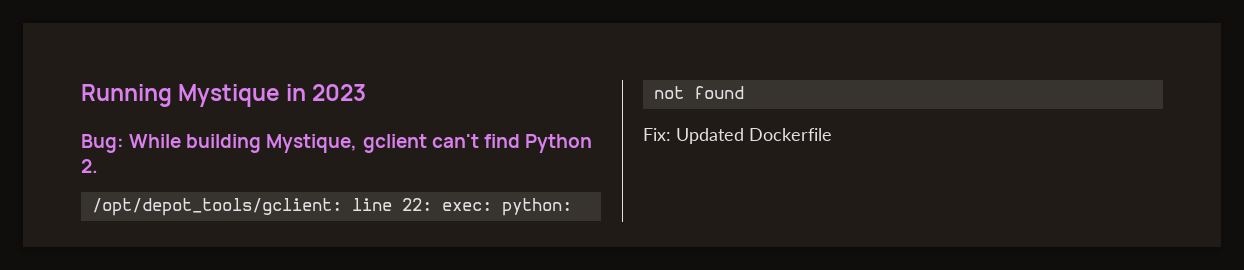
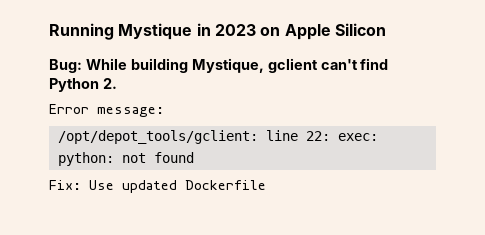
- Running Mystique in 2023
+ Running Mystique in 2023 on Apple Silicon
+ Error message:
- Fix: Updated Dockerfile
+ Fix: Use updated Dockerfile

